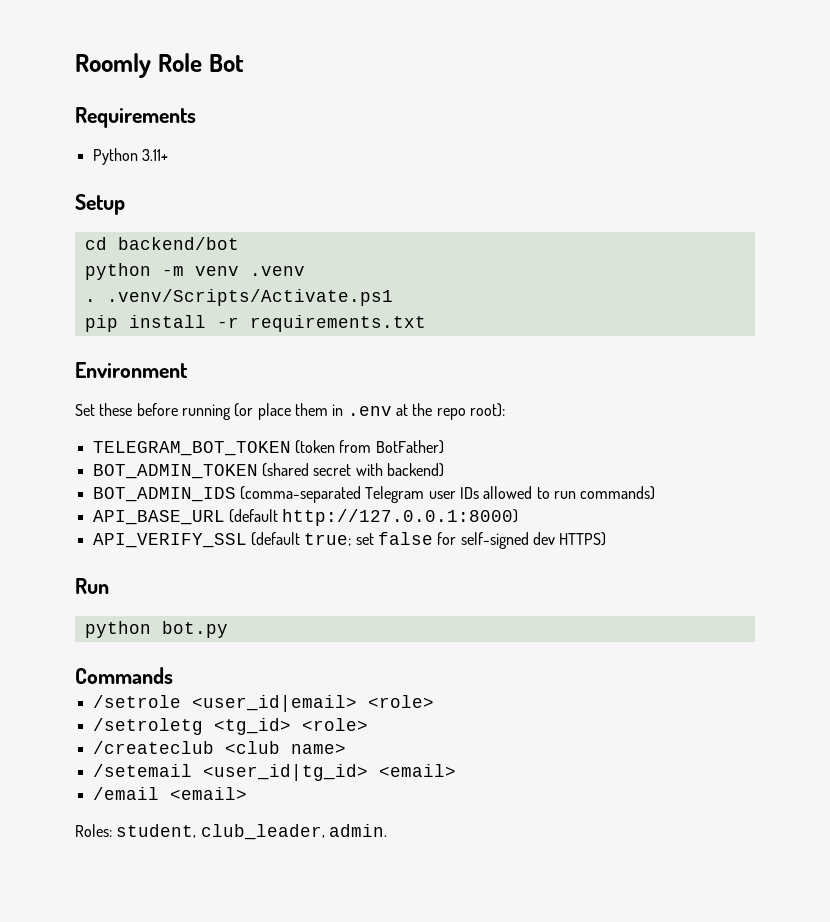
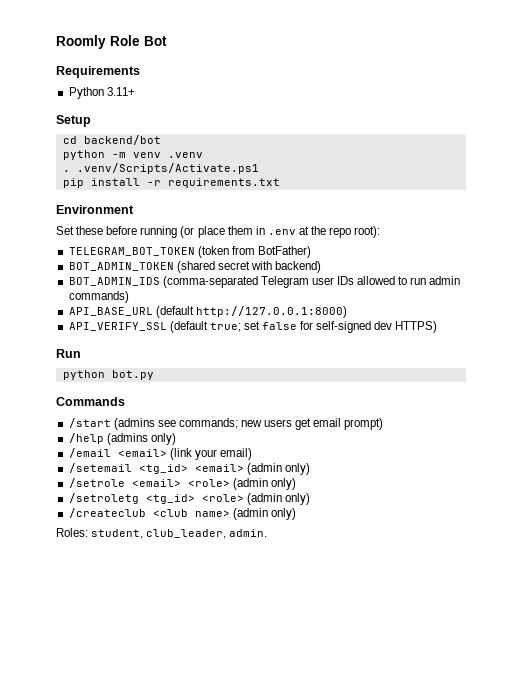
- BOT_ADMIN_IDS (comma-separated Telegram user IDs allowed to run commands)
+ BOT_ADMIN_IDS (comma-separated Telegram user IDs allowed to run admin commands)
+ /start (admins see commands; new users get email prompt)
+ /help (admins only)
+ /email <email> (link your email)
+ /setemail <tg_id> <email> (admin only)
- /setrole <user_id|email> <role>
+ /setrole <email> <role> (admin only)
- /setroletg <tg_id> <role>
+ /setroletg <tg_id> <role> (admin only)
- /createclub <club name>
- /setemail <user_id|tg_id> <email>
- /email <email>
+ /createclub <club name> (admin only)

